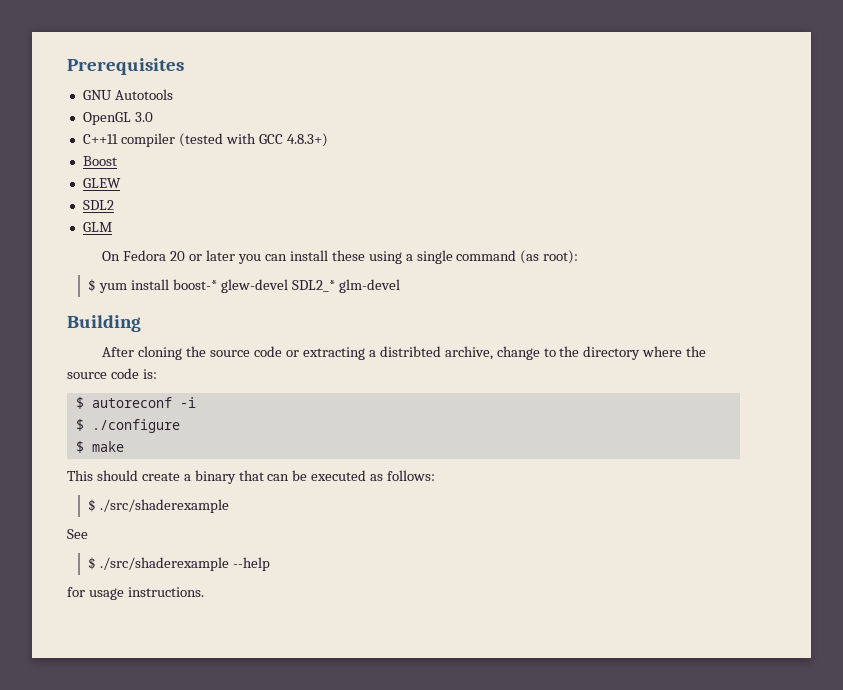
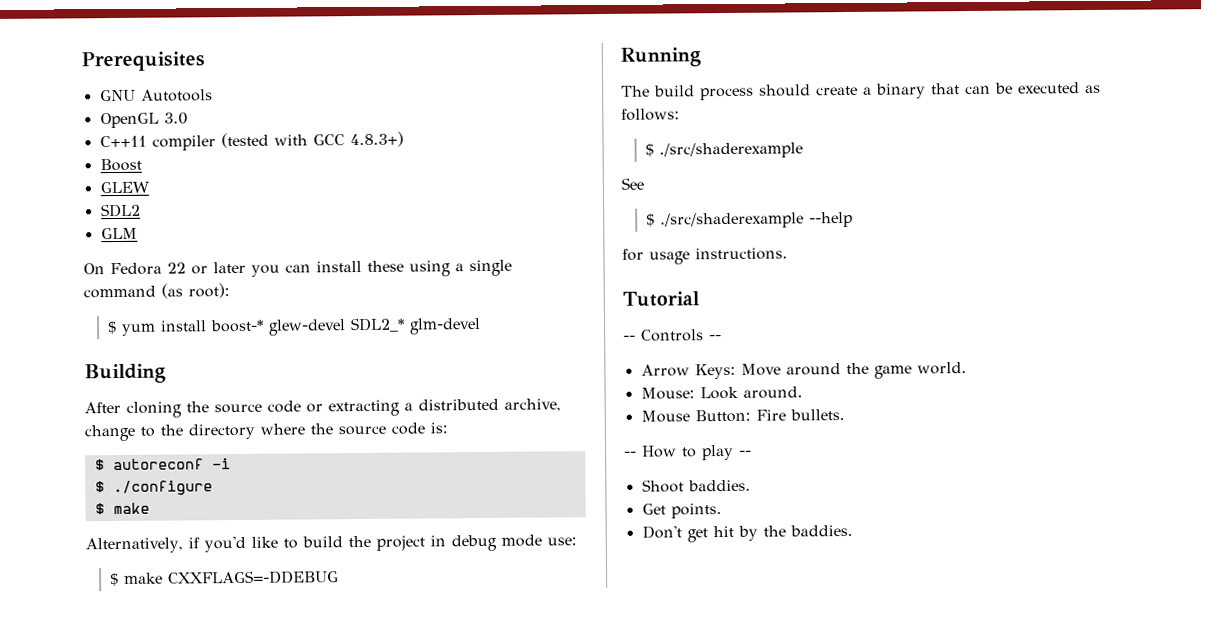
- On Fedora 20 or later you can install these using a single command (as root):
+ On Fedora 22 or later you can install these using a single command (as root):
- After cloning the source code or extracting a distribted archive, change to the directory where the source code is:
+ After cloning the source code or extracting a distributed archive, change to the directory where the source code is:
- This should create a binary that can be executed as follows:
+ Alternatively, if you'd like to build the project in debug mode use:
+ $ make CXXFLAGS=-DDEBUG
+ Running
+ The build process should create a binary that can be executed as follows:
+ Tutorial
+ -- Controls --
+ Arrow Keys: Move around the game world.
+ Mouse: Look around.
+ Mouse Button: Fire bullets.
+ -- How to play --
+ Shoot baddies.
+ Get points.
+ Don't get hit by the baddies.

